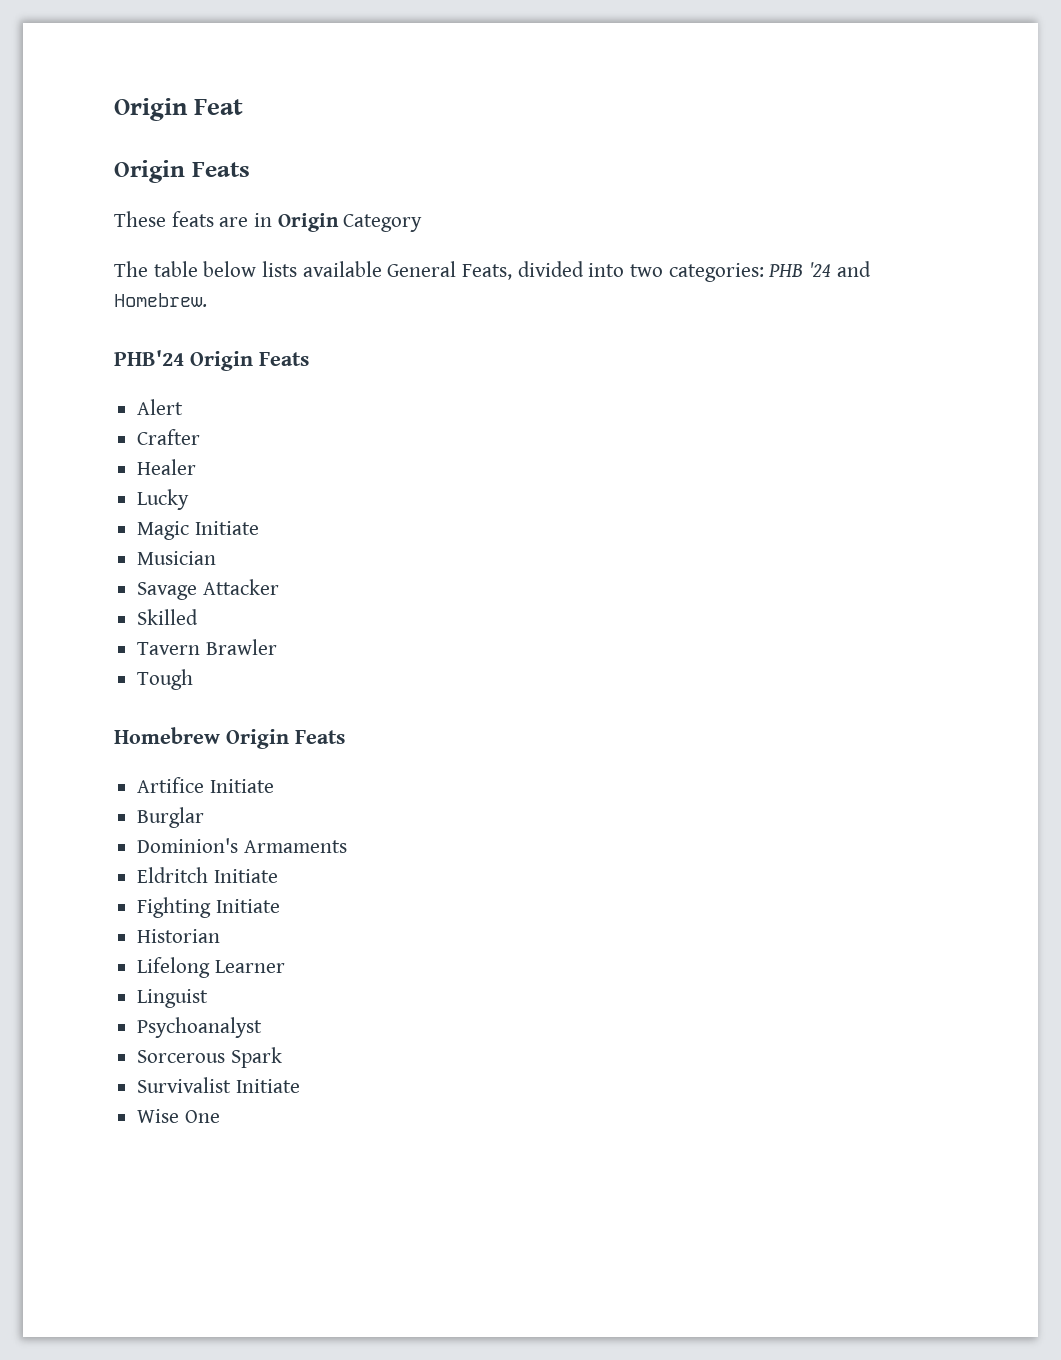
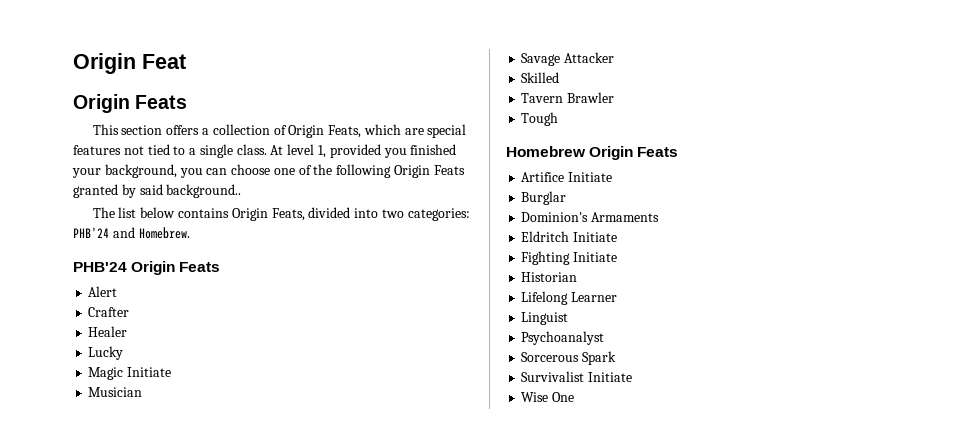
- These feats are in Origin Category
- The table below lists available General Feats, divided into two categories: PHB '24 and Homebrew.
+ This section offers a collection of Origin Feats, which are special features not tied to a single class. At level 1, provided you finished your background, you can choose one of the following Origin Feats granted by said background..
+ The list below contains Origin Feats, divided into two categories: PHB'24 and Homebrew.

